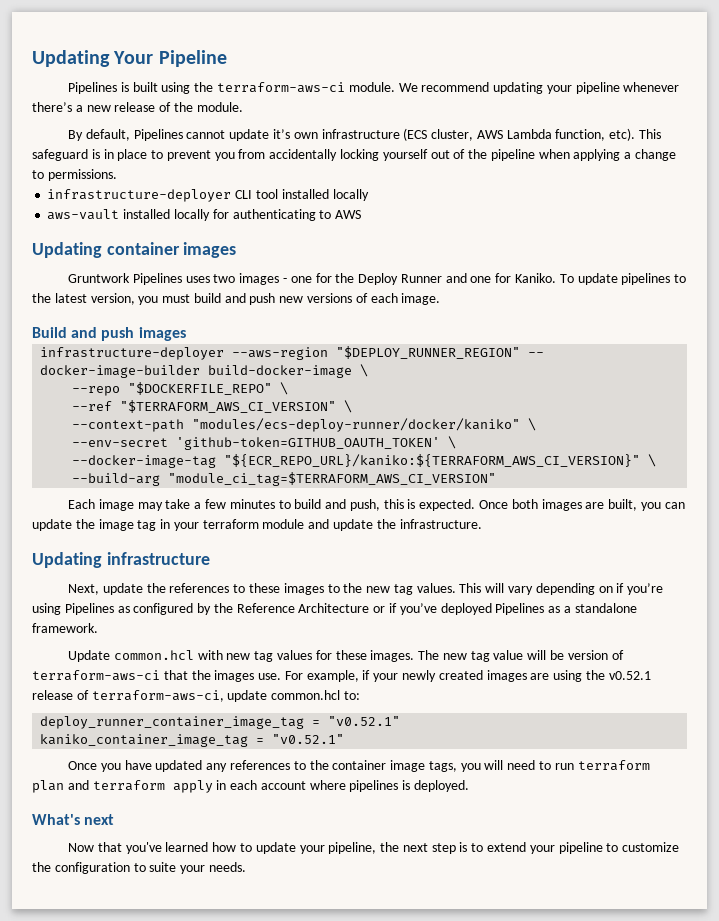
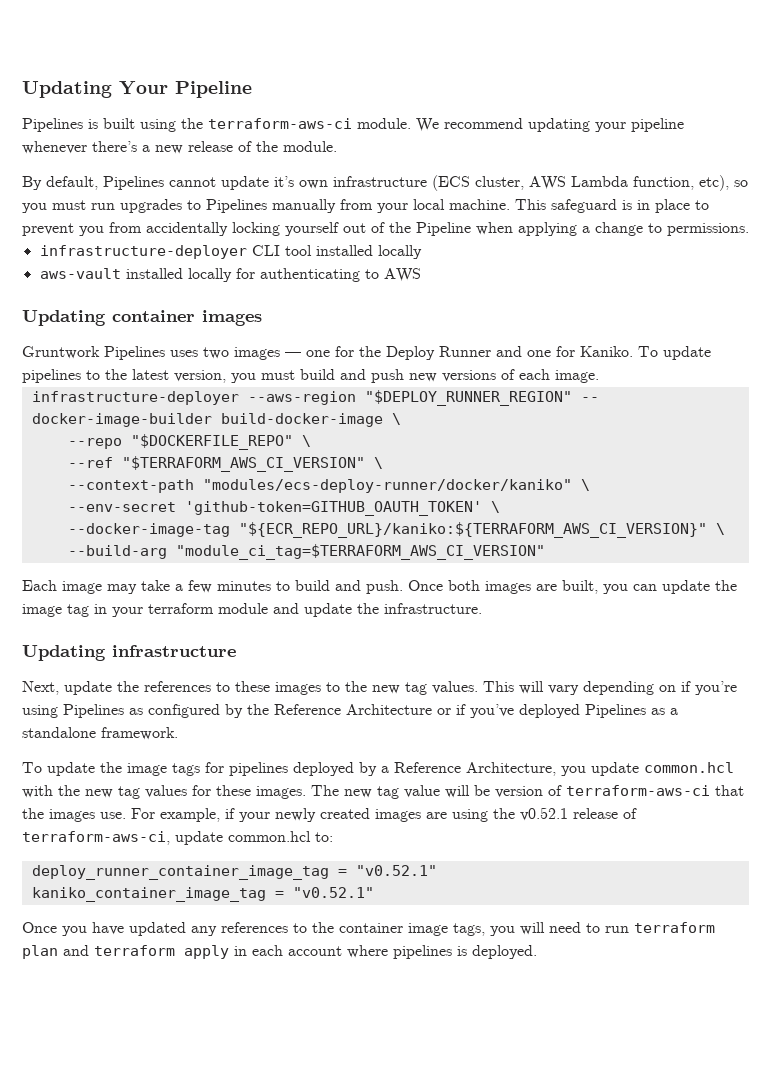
- By default, Pipelines cannot update it’s own infrastructure (ECS cluster, AWS Lambda function, etc).
+ By default, Pipelines cannot update it’s own infrastructure (ECS cluster, AWS Lambda function, etc), so you must run upgrades to Pipelines manually from your local machine.
- This safeguard is in place to prevent you from accidentally locking yourself out of the pipeline when applying a change to permissions.
+ This safeguard is in place to prevent you from accidentally locking yourself out of the Pipeline when applying a change to permissions.
- Gruntwork Pipelines uses two images - one for the Deploy Runner and one for Kaniko.
+ Gruntwork Pipelines uses two images — one for the Deploy Runner and one for Kaniko.
- Build and push images
- Each image may take a few minutes to build and push, this is expected.
+ Each image may take a few minutes to build and push.
- Update common.hcl with new tag values for these images.
+ To update the image tags for pipelines deployed by a Reference Architecture, you update common.hcl with the new tag values for these images.
- What's next
- Now that you've learned how to update your pipeline, the next step is to extend your pipeline to customize the configuration to suite your needs.

